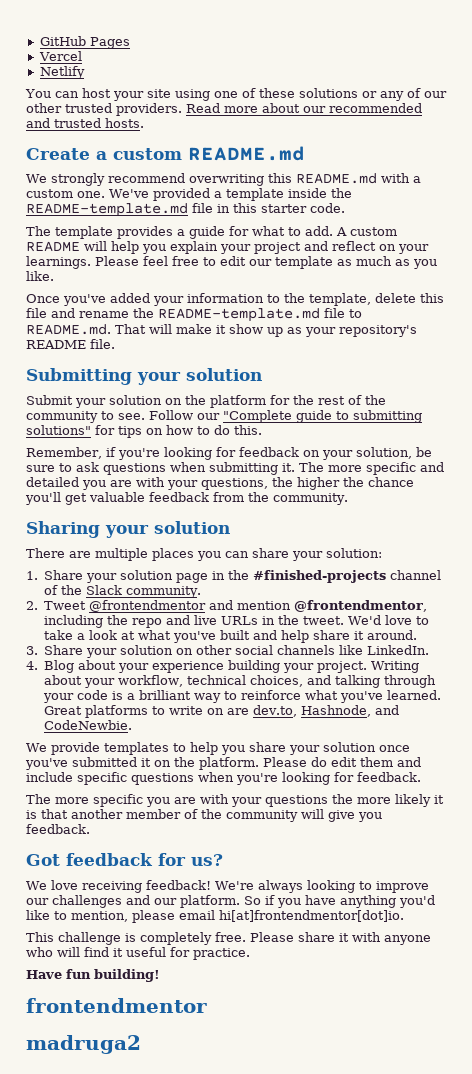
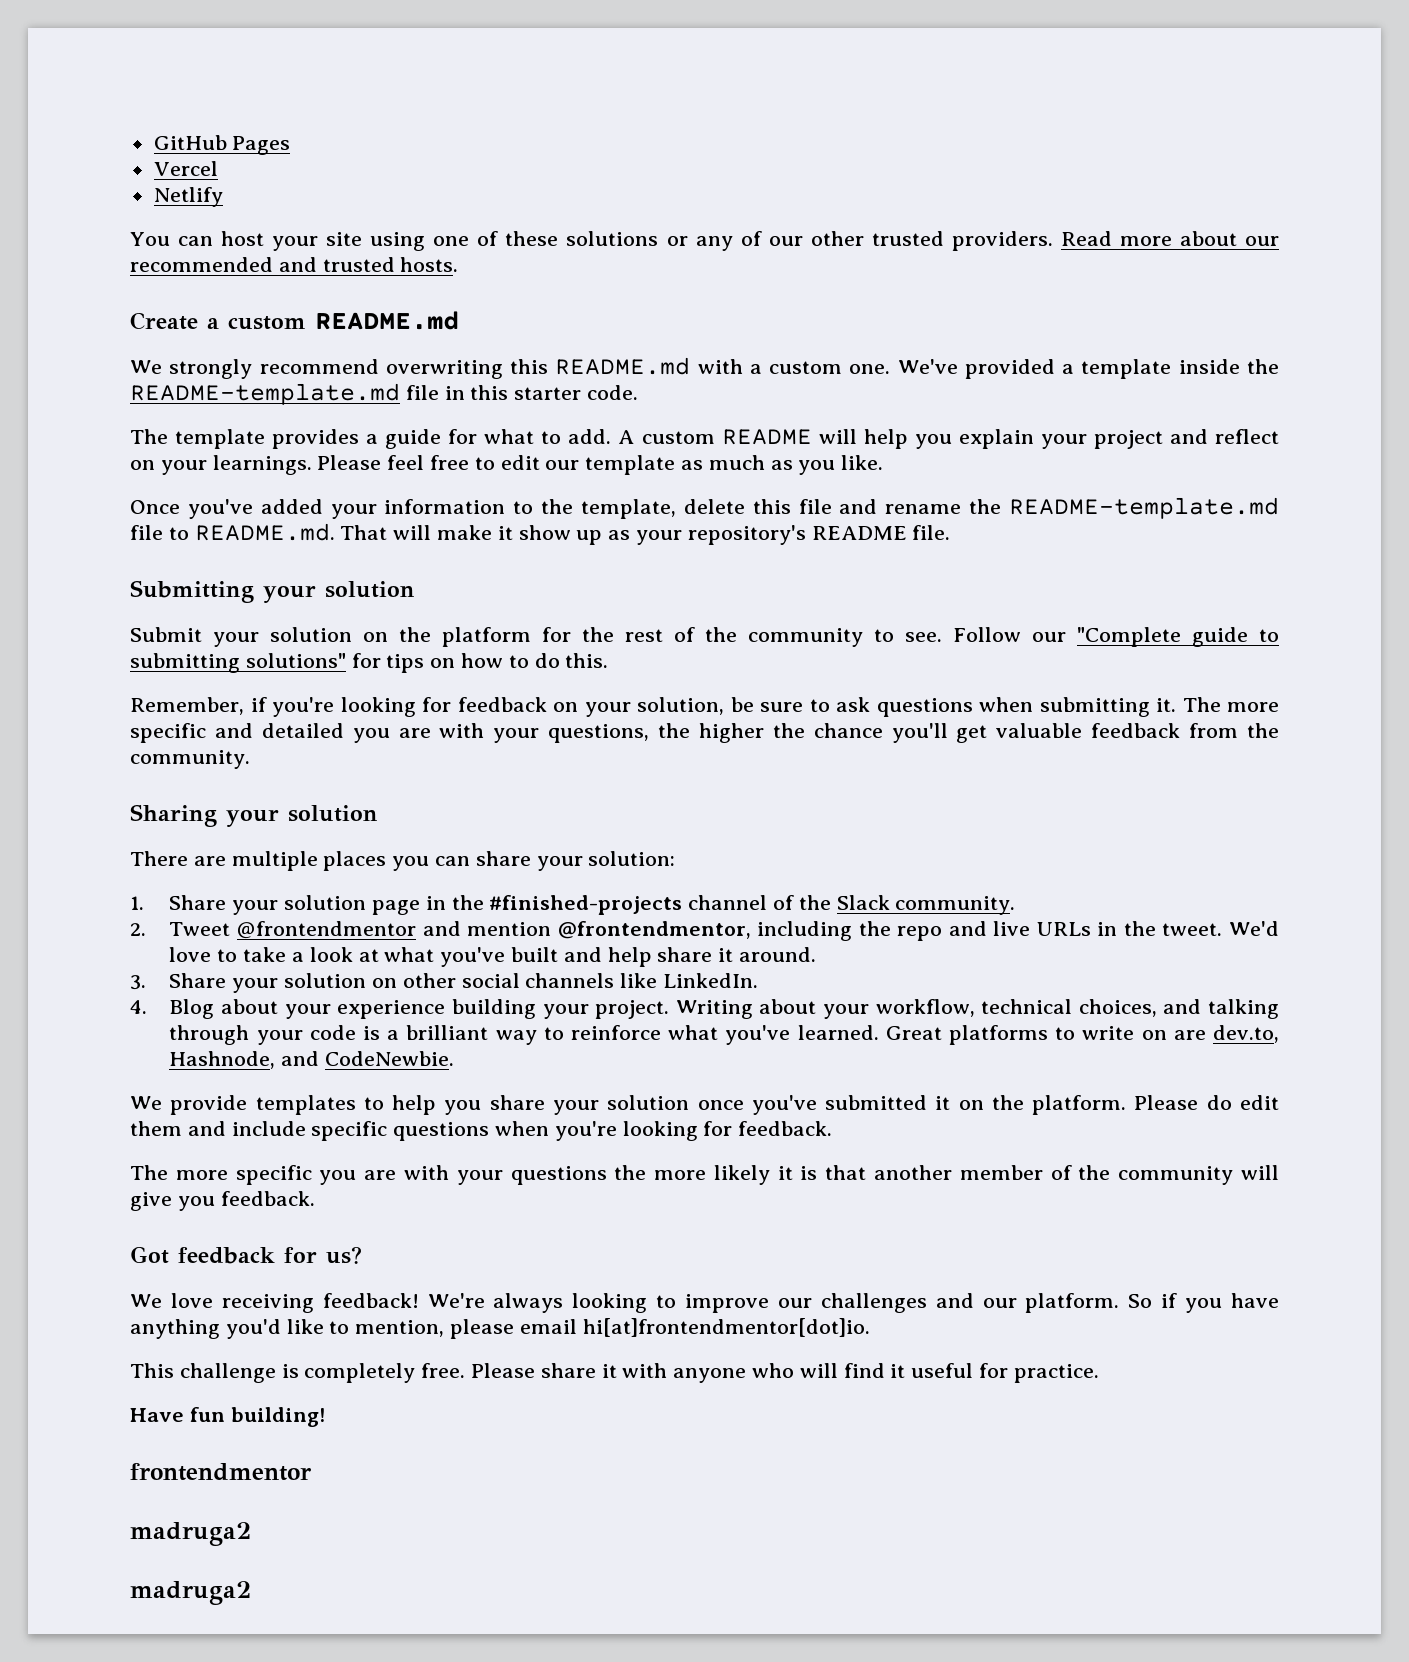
  frontendmentor
+ madruga2

